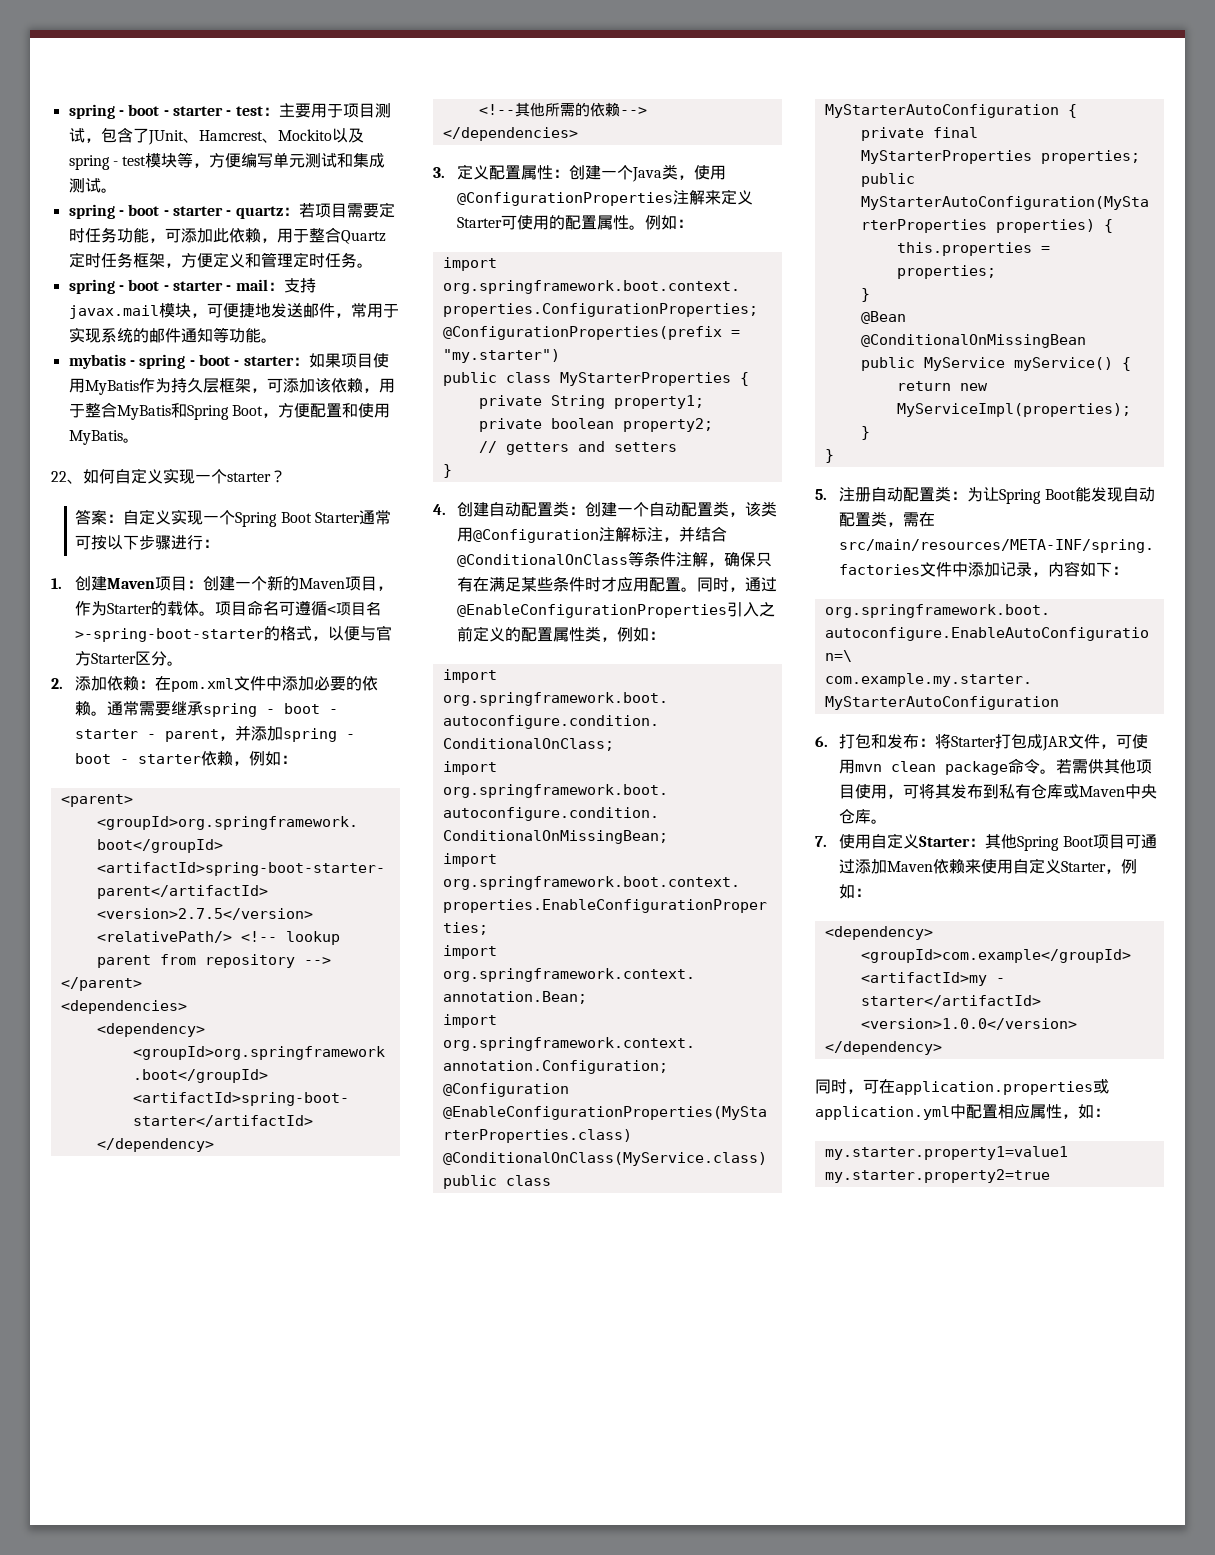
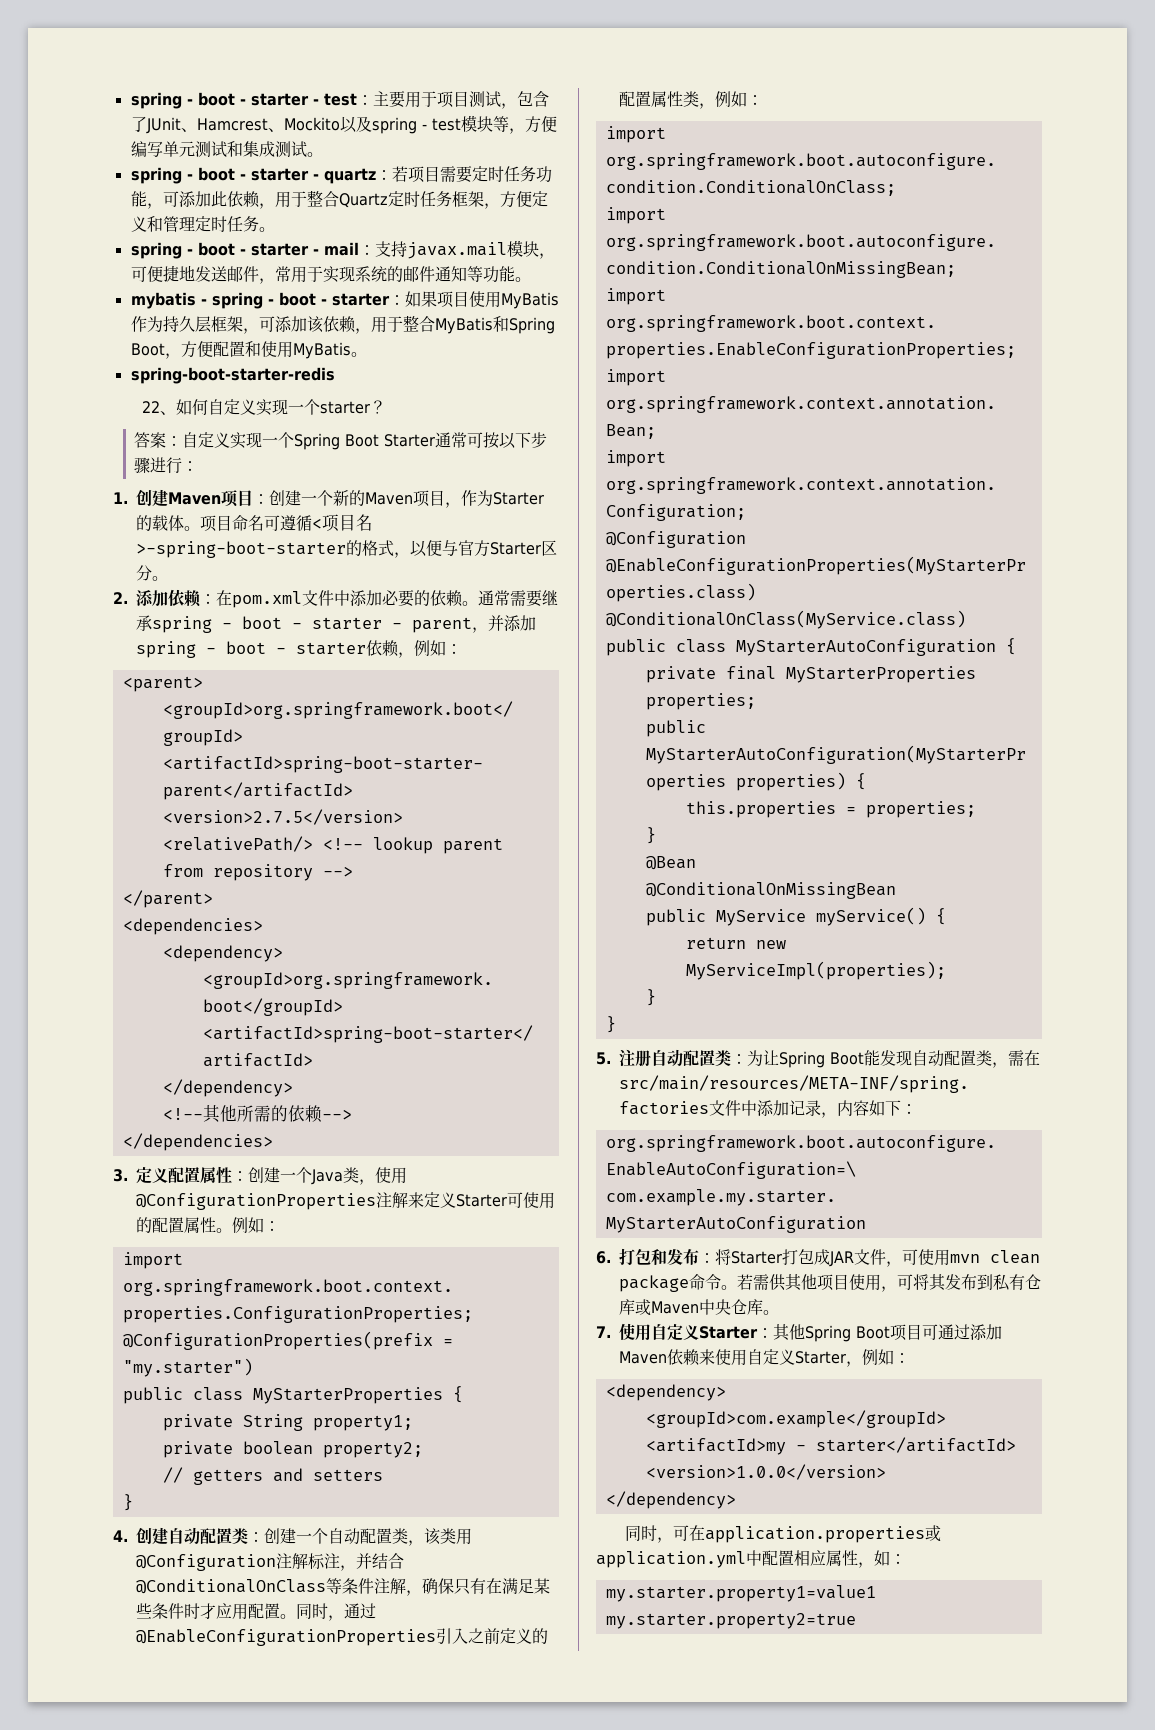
+ spring-boot-starter-redis

